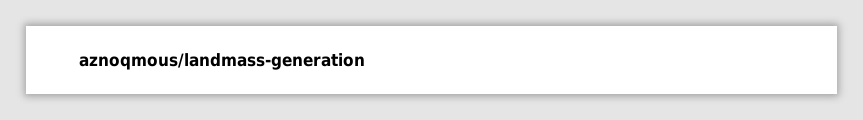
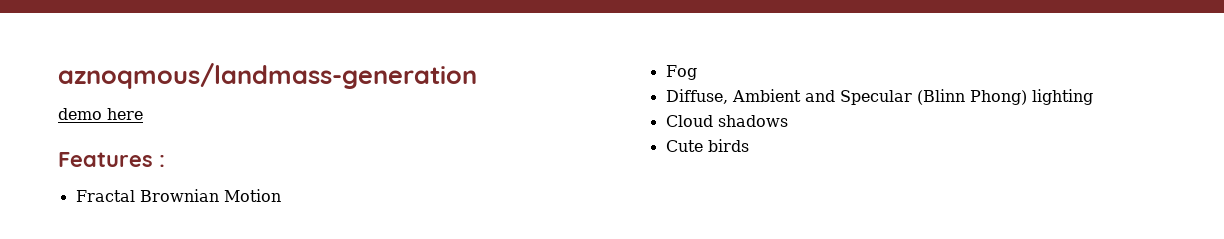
+ demo here
+ Features :
+ Fractal Brownian Motion
+ Fog
+ Diffuse, Ambient and Specular (Blinn Phong) lighting
+ Cloud shadows
+ Cute birds

